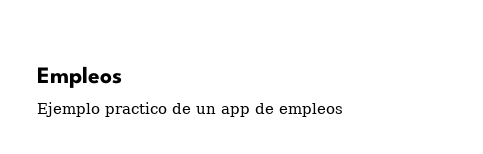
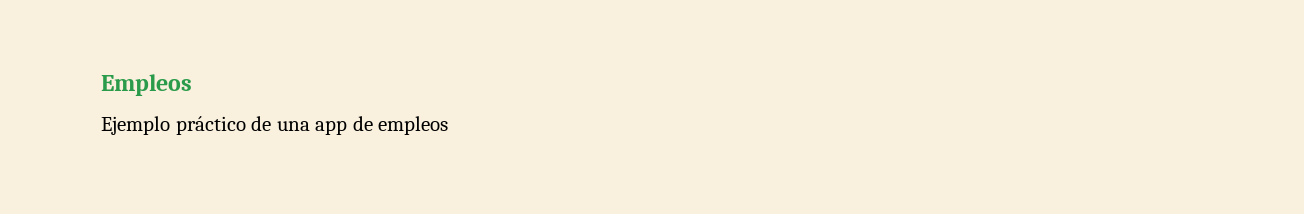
- Ejemplo practico de un app de empleos
+ Ejemplo práctico de una app de empleos

